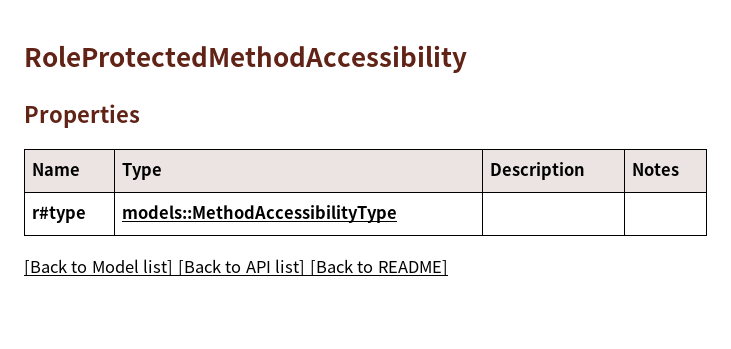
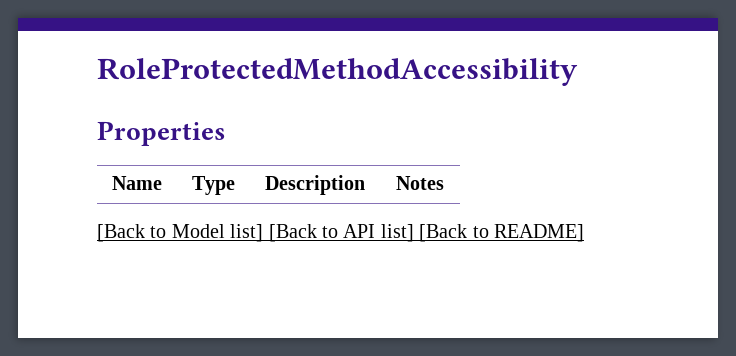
- r#type | models::MethodAccessibilityType | |

